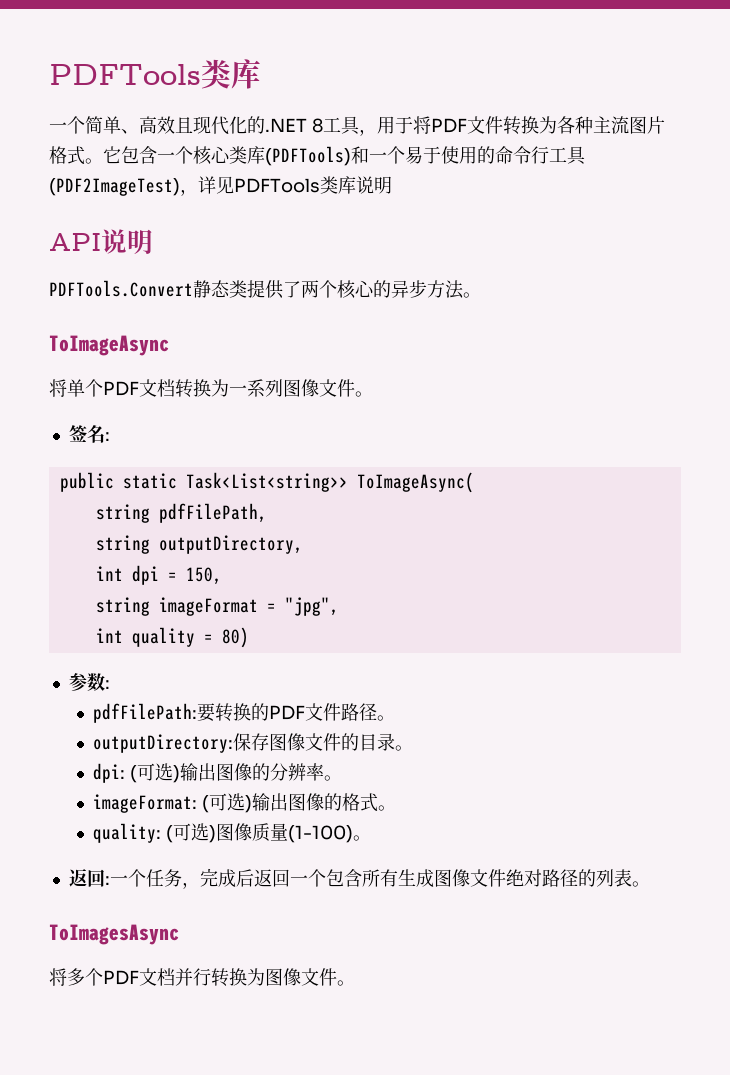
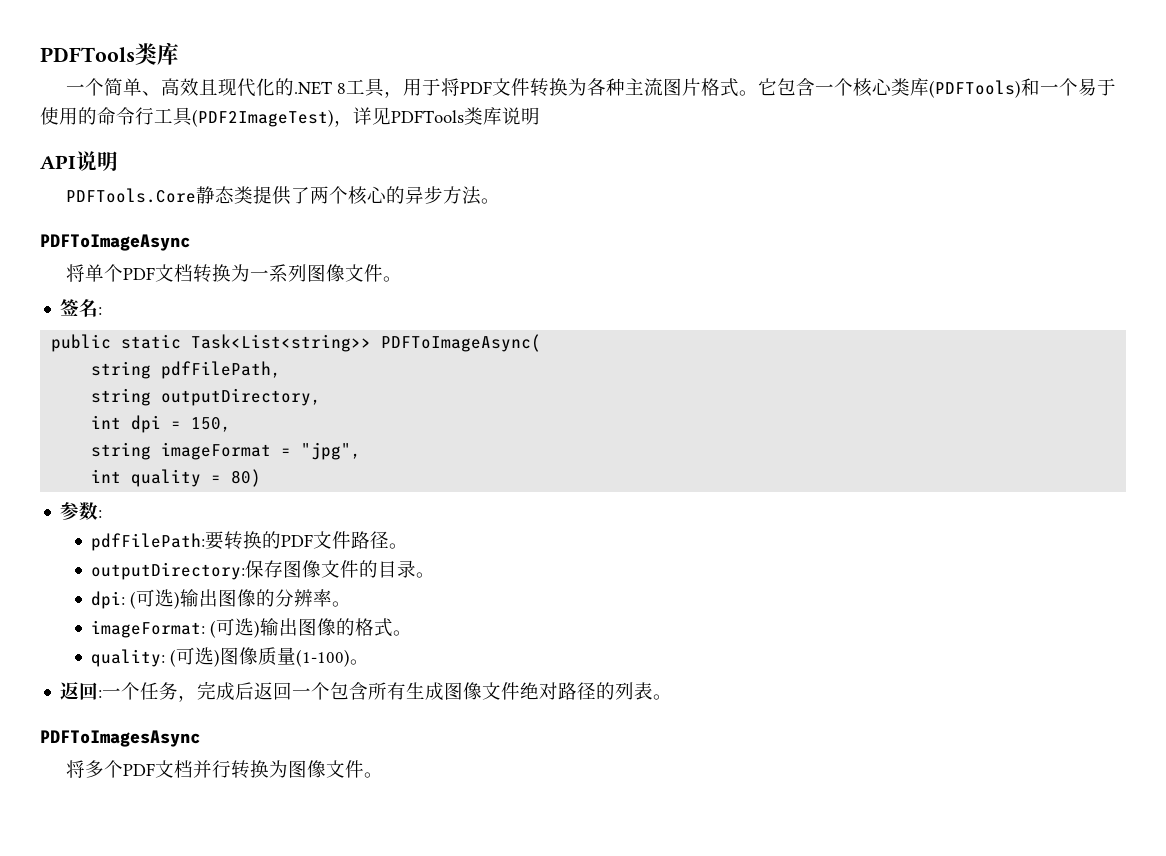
- PDFTools.Convert静态类提供了两个核心的异步方法。
+ PDFTools.Core静态类提供了两个核心的异步方法。
- ToImageAsync
+ PDFToImageAsync
- public static Task<List<string>> ToImageAsync(
+ public static Task<List<string>> PDFToImageAsync(
- ToImagesAsync
+ PDFToImagesAsync

